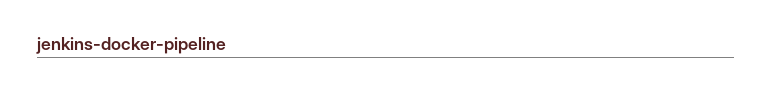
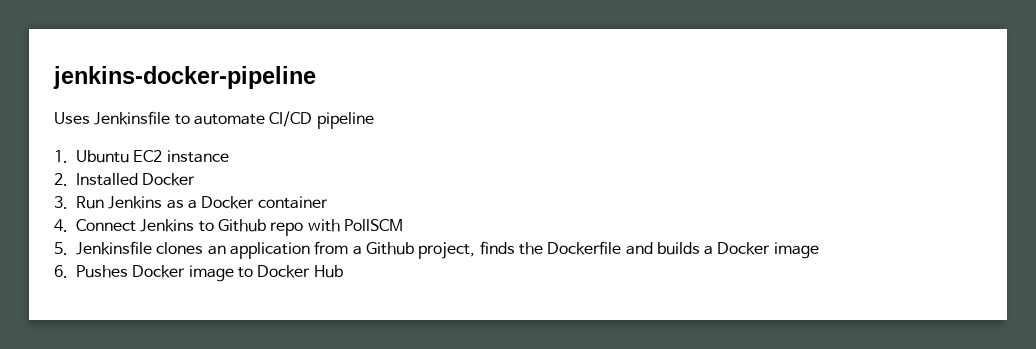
+ Uses Jenkinsfile to automate CI/CD pipeline
+ 1. Ubuntu EC2 instance
+ 2. Installed Docker
+ 3. Run Jenkins as a Docker container
+ 4. Connect Jenkins to Github repo with PollSCM
+ 5. Jenkinsfile clones an application from a Github project, finds the Dockerfile and builds a Docker image
+ 6. Pushes Docker image to Docker Hub

